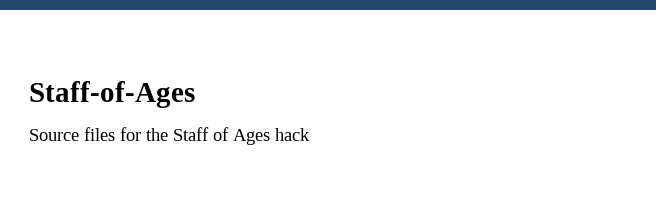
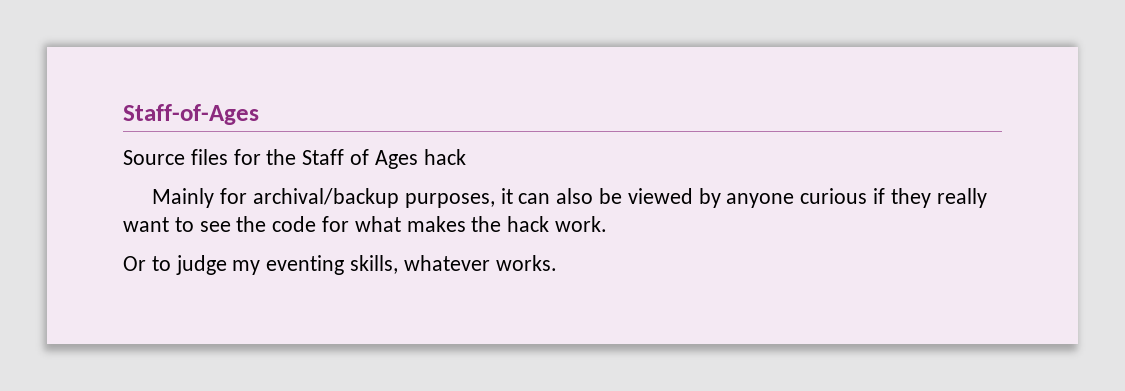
+ Mainly for archival/backup purposes, it can also be viewed by anyone curious if they really want to see the code for what makes the hack work.
+ Or to judge my eventing skills, whatever works.

